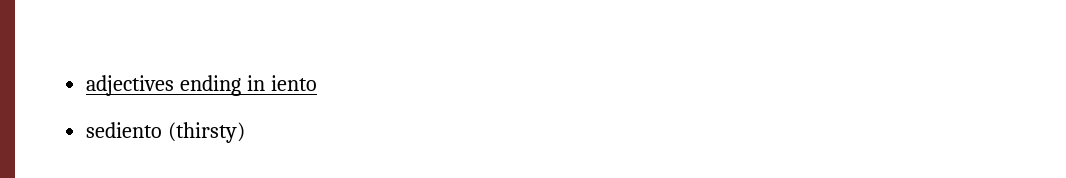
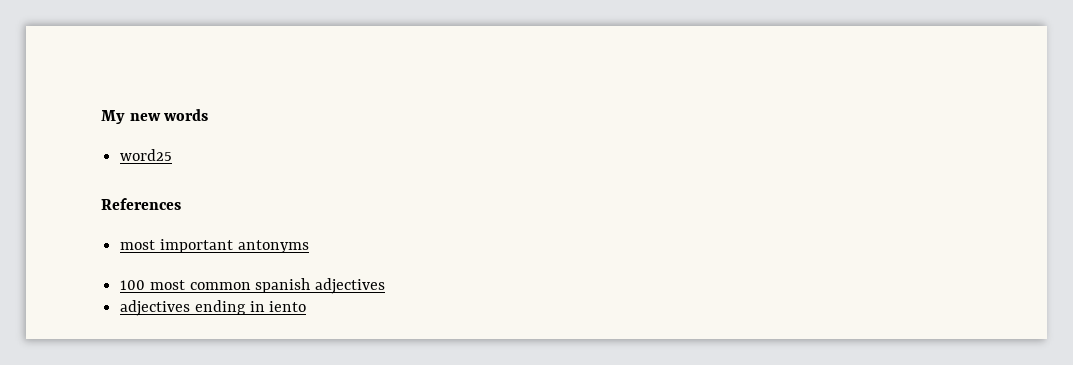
+ My new words
+ word25
+ References
+ most important antonyms
+ 100 most common spanish adjectives
- sediento (thirsty)

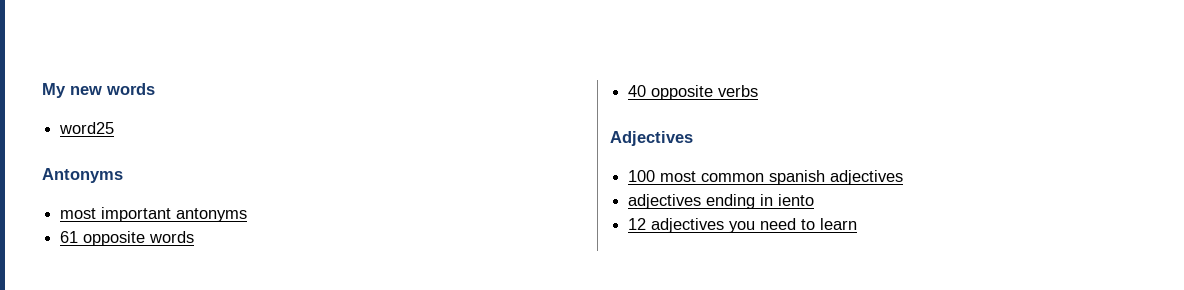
- References
+ Antonyms
+ 61 opposite words
+ 40 opposite verbs
+ Adjectives
+ 12 adjectives you need to learn

